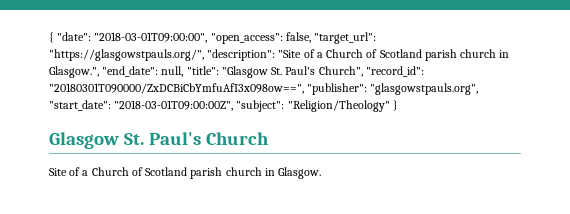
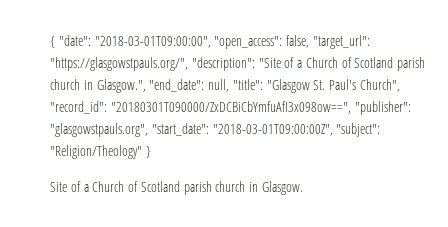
- Glasgow St. Paul's Church

